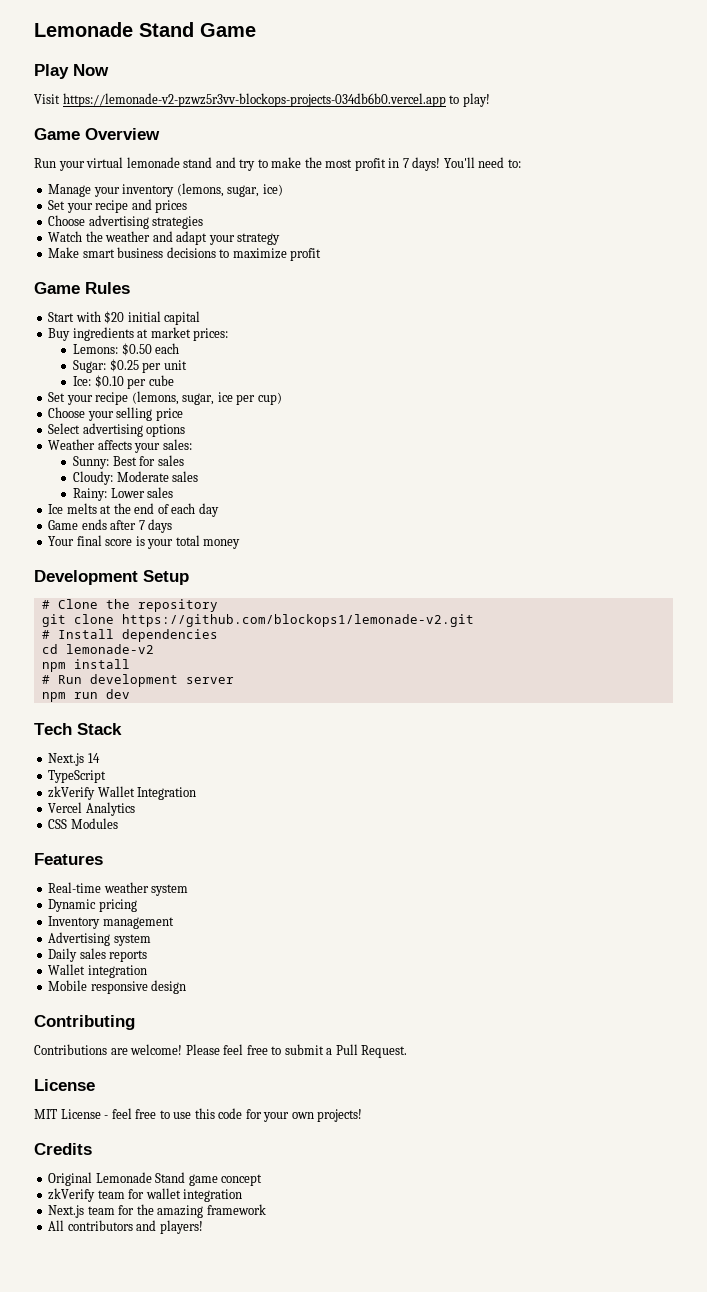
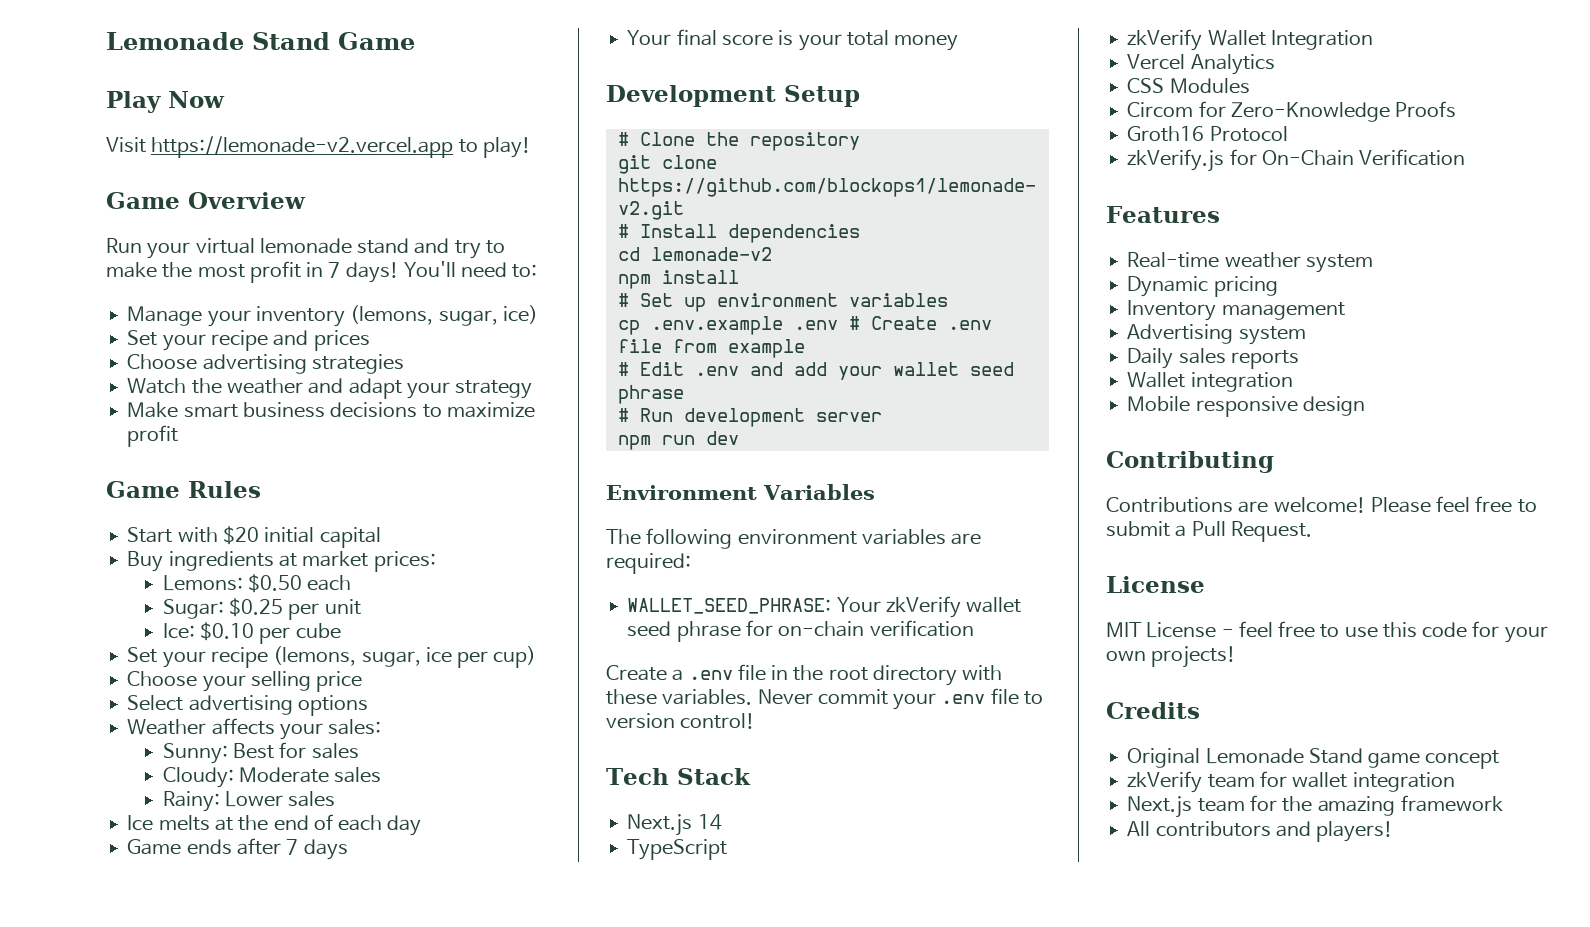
- Visit https://lemonade-v2-pzwz5r3vv-blockops-projects-034db6b0.vercel.app to play!
+ Visit https://lemonade-v2.vercel.app to play!
+ # Set up environment variables
+ cp .env.example .env # Create .env file from example
+ # Edit .env and add your wallet seed phrase
+ Environment Variables
+ The following environment variables are required:
+ WALLET_SEED_PHRASE: Your zkVerify wallet seed phrase for on-chain verification
+ Create a .env file in the root directory with these variables. Never commit your .env file to version control!
+ Circom for Zero-Knowledge Proofs
+ Groth16 Protocol
+ zkVerify.js for On-Chain Verification

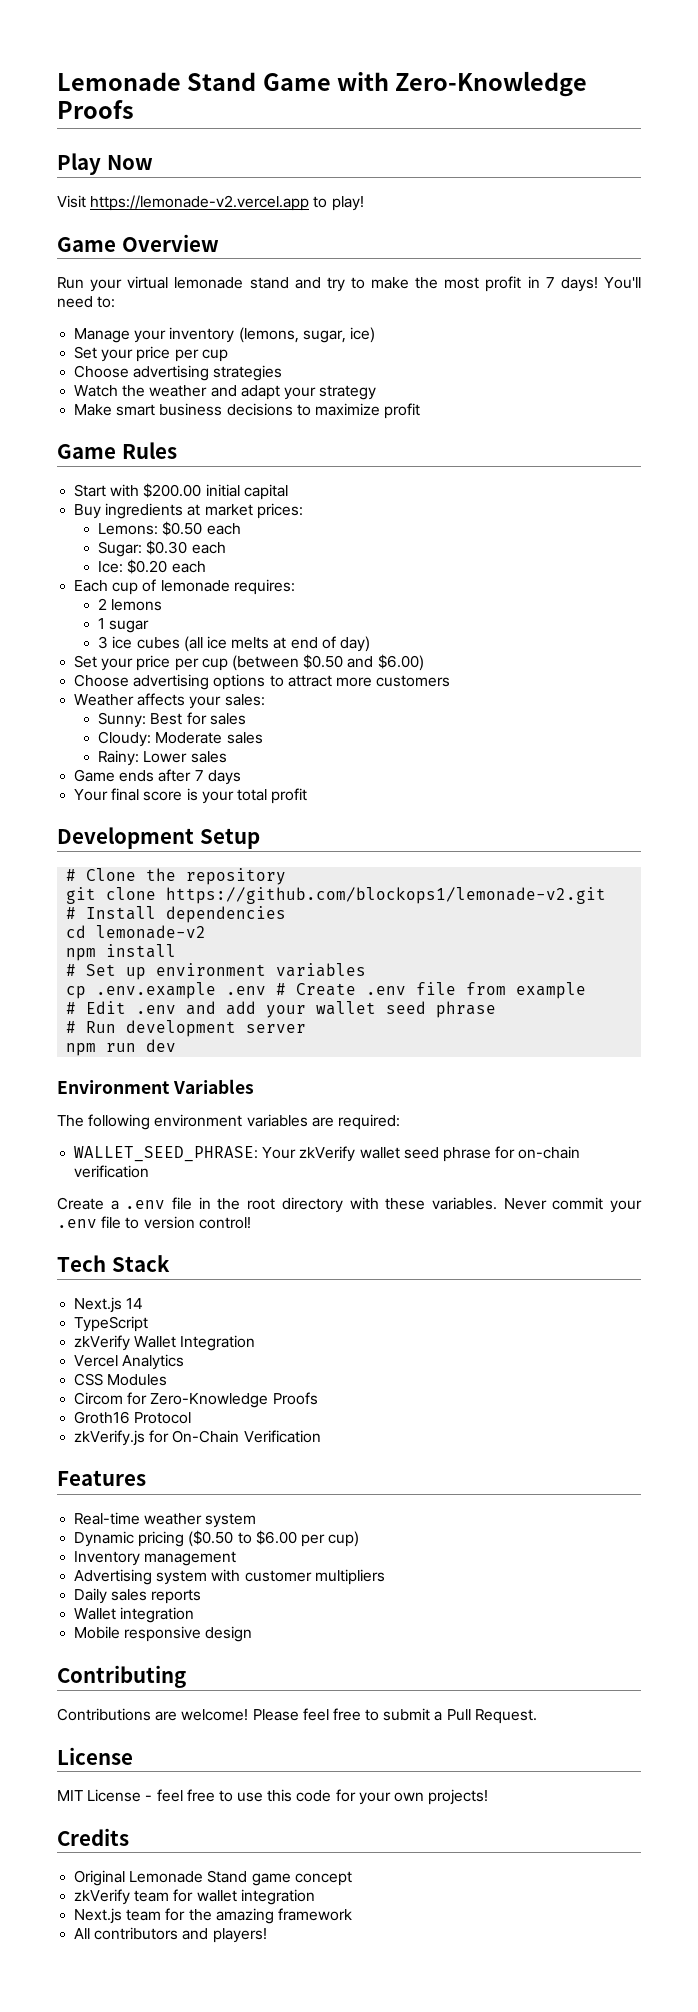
- Lemonade Stand Game
+ Lemonade Stand Game with Zero-Knowledge Proofs
  Manage your inventory (lemons, sugar, ice)
- Set your recipe and prices
+ Set your price per cup
- Start with $20 initial capital
+ Start with $200.00 initial capital
- Sugar: $0.25 per unit
- Ice: $0.10 per cube
- Set your recipe (lemons, sugar, ice per cup)
- Choose your selling price
- Select advertising options
+ Sugar: $0.30 each
+ Ice: $0.20 each
+ Each cup of lemonade requires:
+ 2 lemons
+ 1 sugar
+ 3 ice cubes (all ice melts at end of day)
+ Set your price per cup (between $0.50 and $6.00)
+ Choose advertising options to attract more customers
- Ice melts at the end of each day
- Your final score is your total money
+ Your final score is your total profit
- Dynamic pricing
+ Dynamic pricing ($0.50 to $6.00 per cup)
- Advertising system
+ Advertising system with customer multipliers

